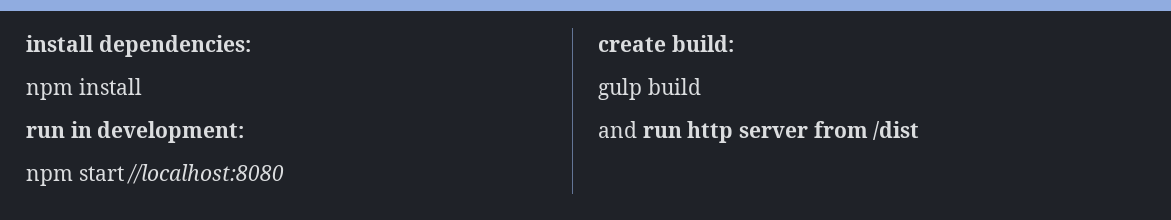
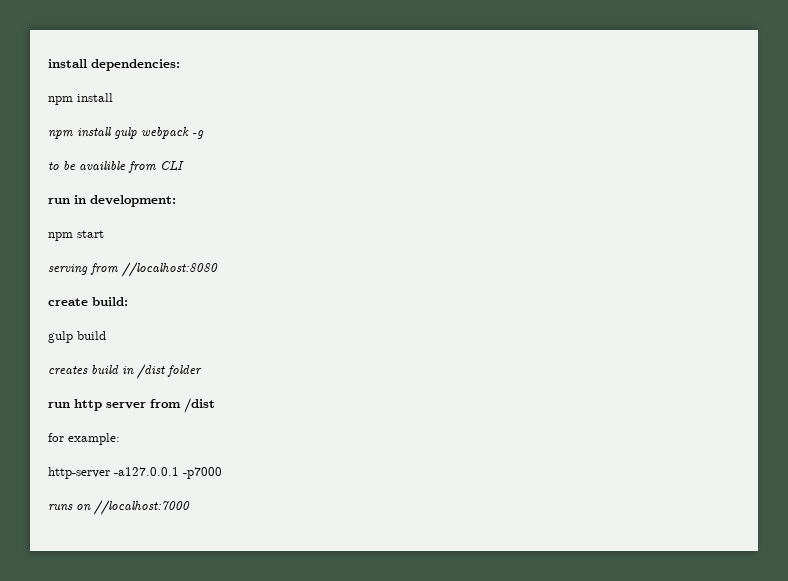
+ npm install gulp webpack -g
+ to be availible from CLI
- npm start //localhost:8080
+ npm start
+ serving from //localhost:8080
- and run http server from /dist
+ creates build in /dist folder
+ run http server from /dist
+ for example:
+ http-server -a127.0.0.1 -p7000
+ runs on //localhost:7000

